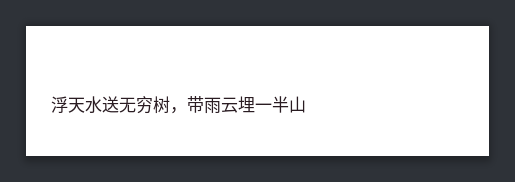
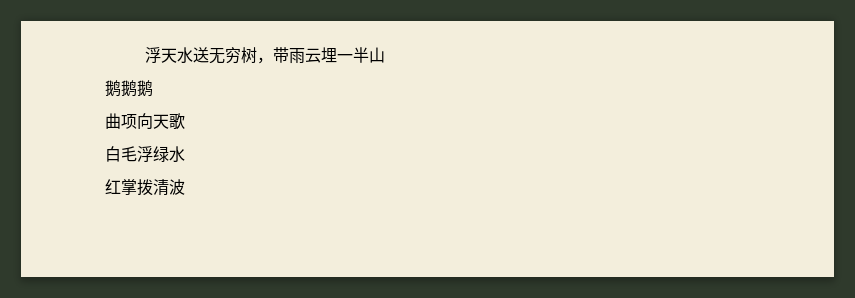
+ 鹅鹅鹅
+ 曲项向天歌
+ 白毛浮绿水
+ 红掌拨清波

